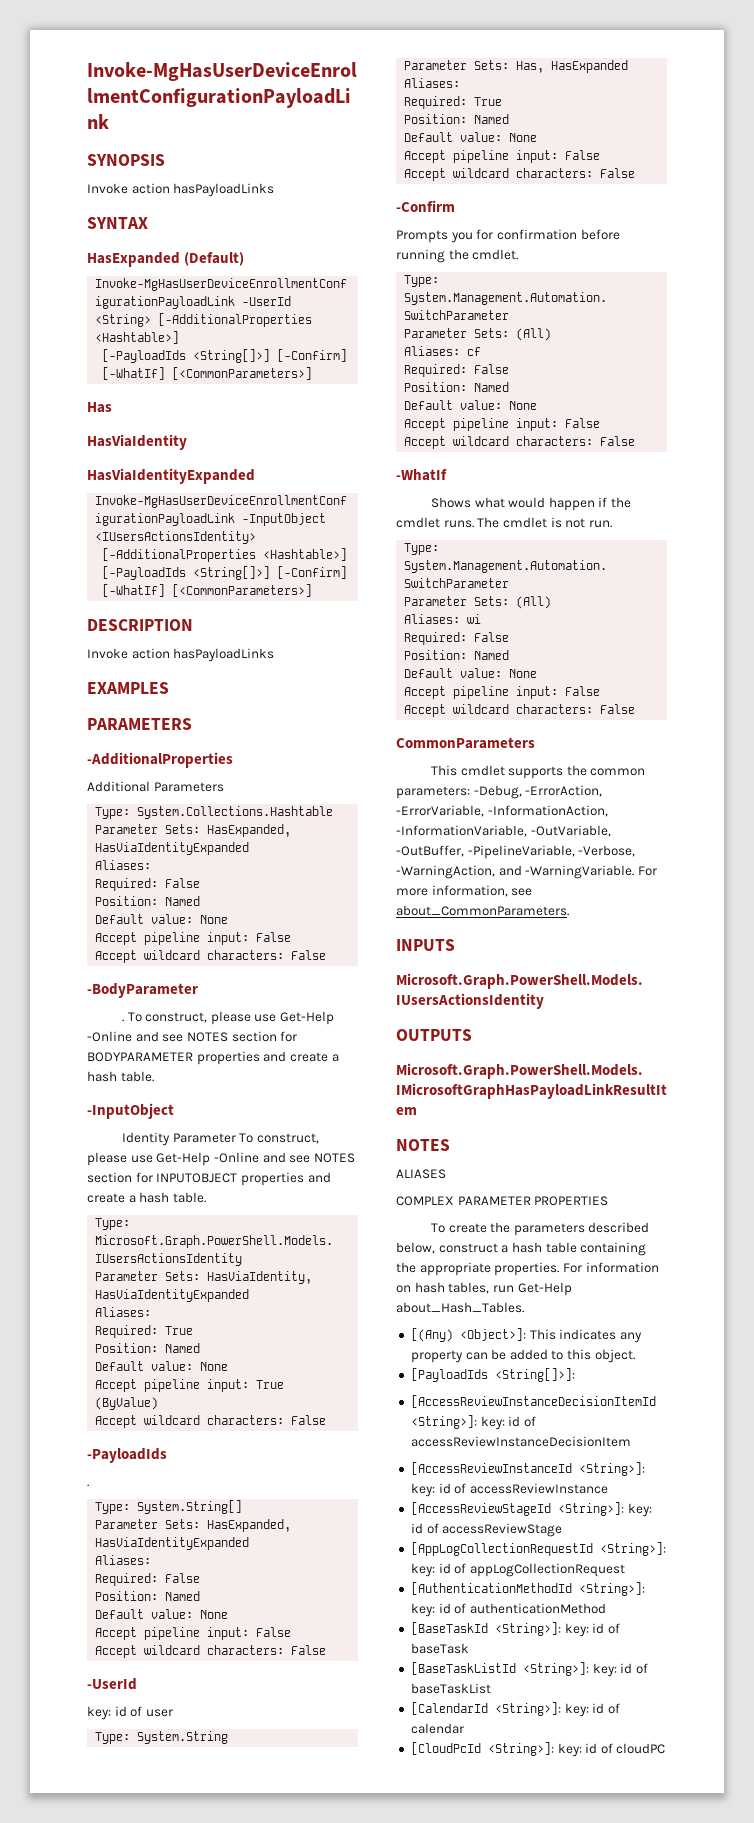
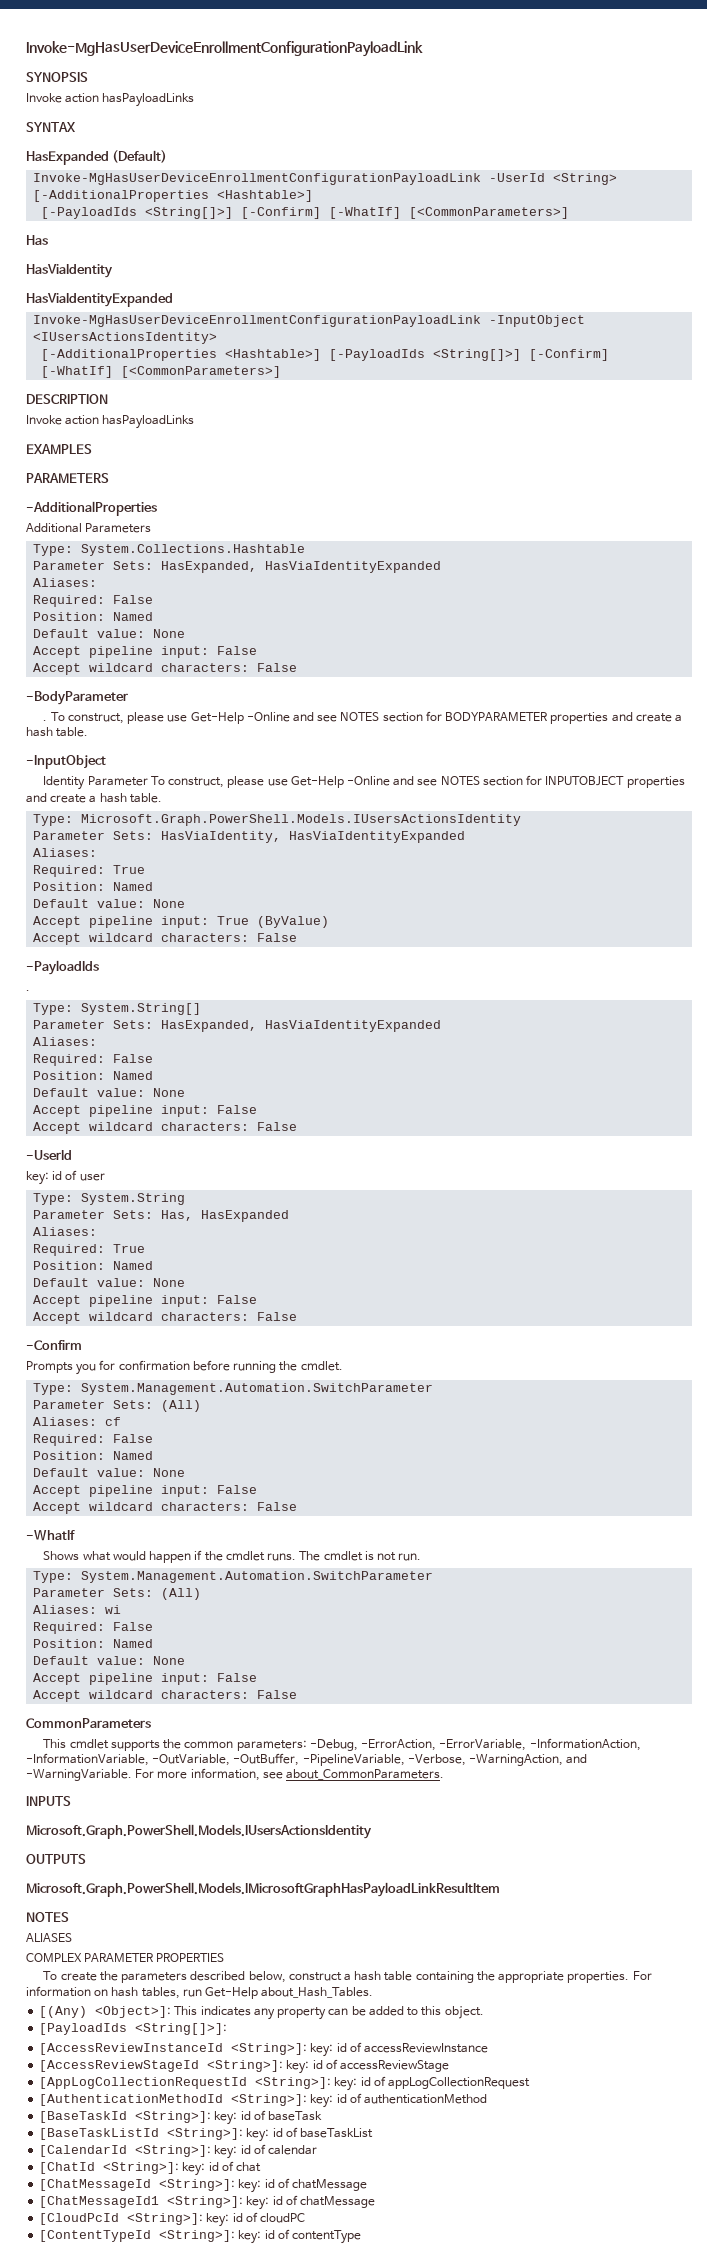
- [AccessReviewInstanceDecisionItemId <String>]: key: id of accessReviewInstanceDecisionItem
+ [ChatId <String>]: key: id of chat
+ [ChatMessageId <String>]: key: id of chatMessage
+ [ChatMessageId1 <String>]: key: id of chatMessage
+ [ContentTypeId <String>]: key: id of contentType

